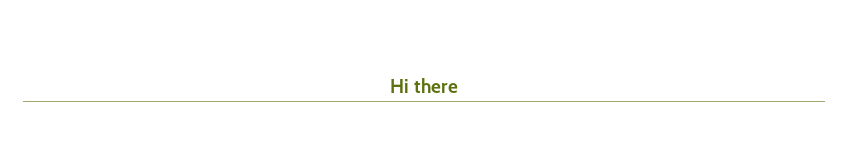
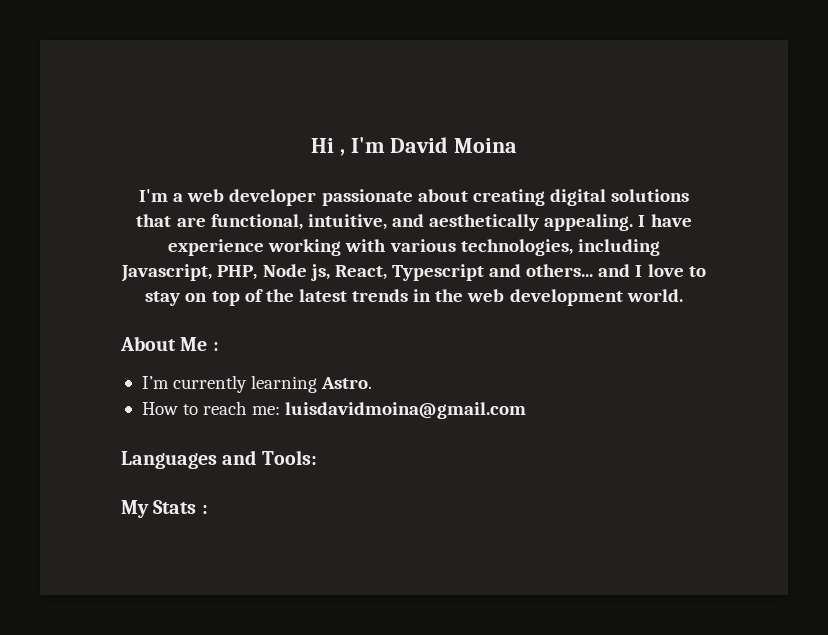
- Hi there
+ Hi , I'm David Moina
+ I'm a web developer passionate about creating digital solutions that are functional, intuitive, and aesthetically appealing. I have experience working with various technologies, including Javascript, PHP, Node js, React, Typescript and others... and I love to stay on top of the latest trends in the web development world.
+ About Me :
+ I’m currently learning Astro.
+ How to reach me: luisdavidmoina@gmail.com
+ Languages and Tools:
+ My Stats :

